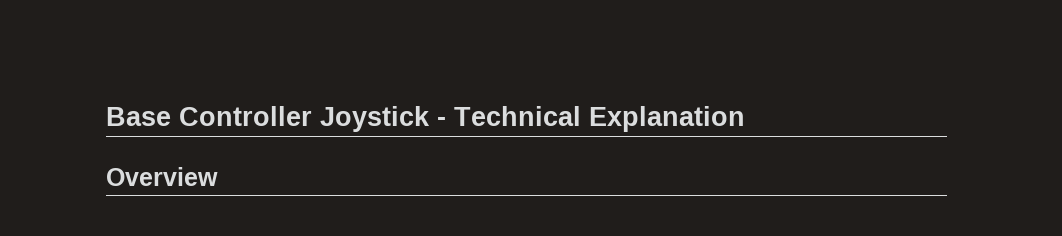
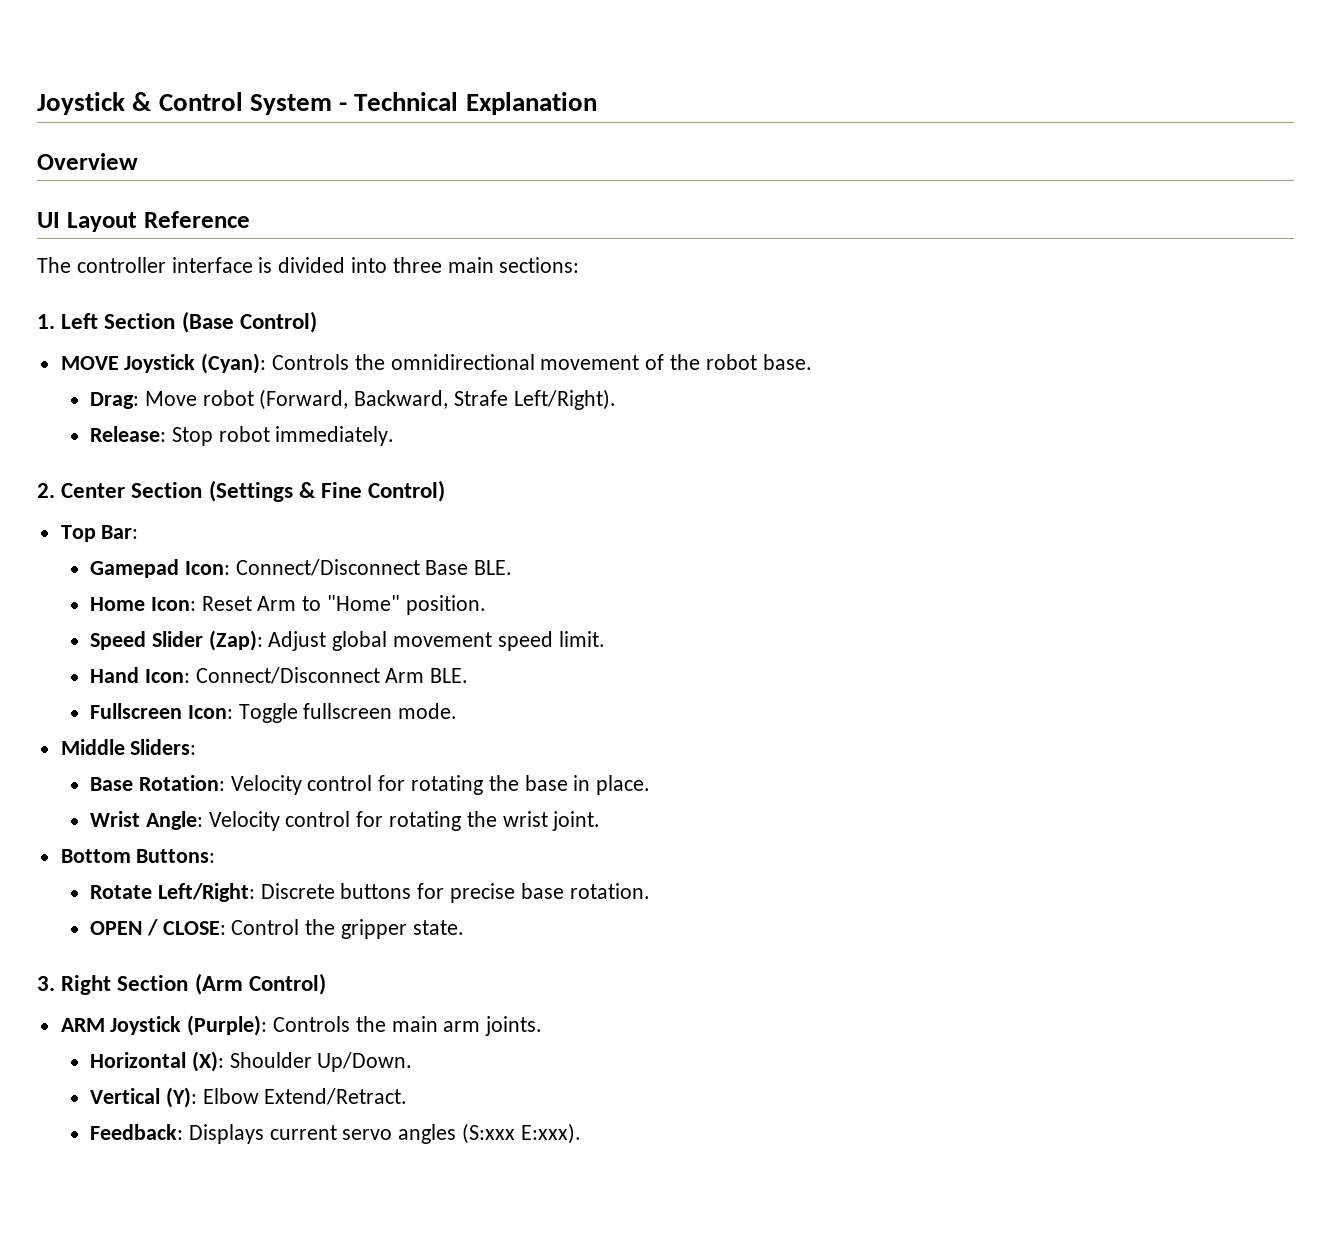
- Base Controller Joystick - Technical Explanation
+ Joystick & Control System - Technical Explanation
+ UI Layout Reference
+ The controller interface is divided into three main sections:
+ 1. Left Section (Base Control)
+ MOVE Joystick (Cyan): Controls the omnidirectional movement of the robot base.
+ Drag: Move robot (Forward, Backward, Strafe Left/Right).
+ Release: Stop robot immediately.
+ 2. Center Section (Settings & Fine Control)
+ Top Bar:
+ Gamepad Icon: Connect/Disconnect Base BLE.
+ Home Icon: Reset Arm to "Home" position.
+ Speed Slider (Zap): Adjust global movement speed limit.
+ Hand Icon: Connect/Disconnect Arm BLE.
+ Fullscreen Icon: Toggle fullscreen mode.
+ Middle Sliders:
+ Base Rotation: Velocity control for rotating the base in place.
+ Wrist Angle: Velocity control for rotating the wrist joint.
+ Bottom Buttons:
+ Rotate Left/Right: Discrete buttons for precise base rotation.
+ OPEN / CLOSE: Control the gripper state.
+ 3. Right Section (Arm Control)
+ ARM Joystick (Purple): Controls the main arm joints.
+ Horizontal (X): Shoulder Up/Down.
+ Vertical (Y): Elbow Extend/Retract.
+ Feedback: Displays current servo angles (S:xxx E:xxx).

